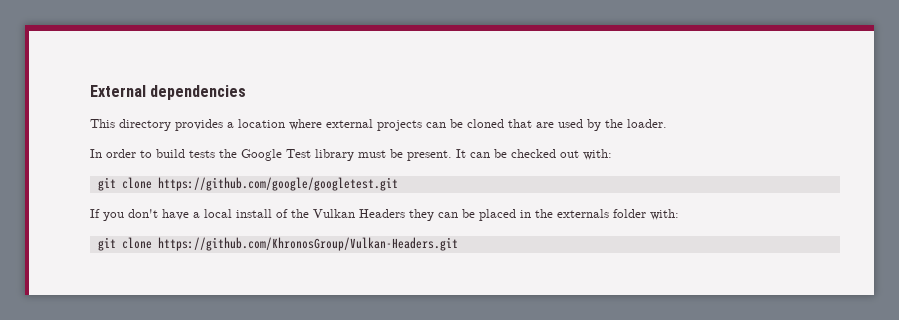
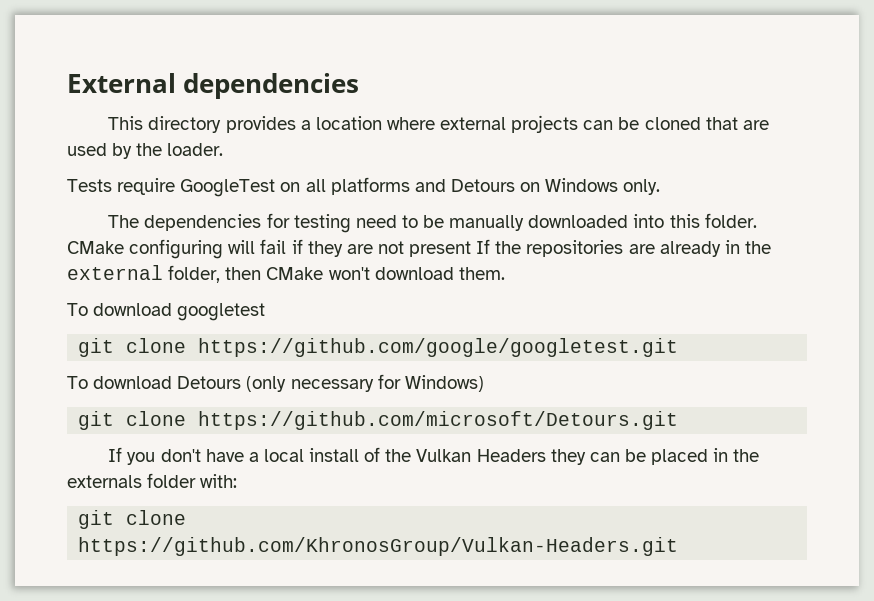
- In order to build tests the Google Test library must be present. It can be checked out with:
+ Tests require GoogleTest on all platforms and Detours on Windows only.
+ The dependencies for testing need to be manually downloaded into this folder. CMake configuring will fail if they are not present If the repositories are already in the external folder, then CMake won't download them.
+ To download googletest
  git clone https://github.com/google/googletest.git
+ To download Detours (only necessary for Windows)
+ git clone https://github.com/microsoft/Detours.git

